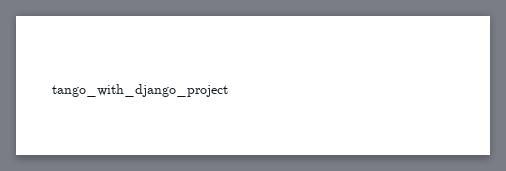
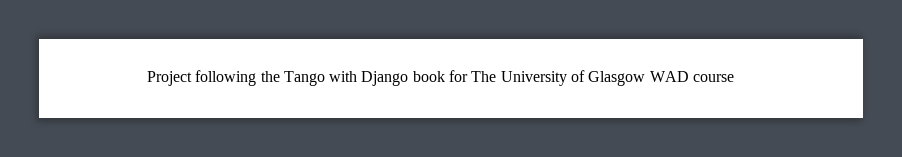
- tango_with_django_project
+ Project following the Tango with Django book for The University of Glasgow WAD course

